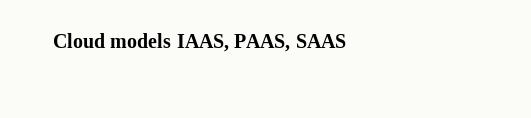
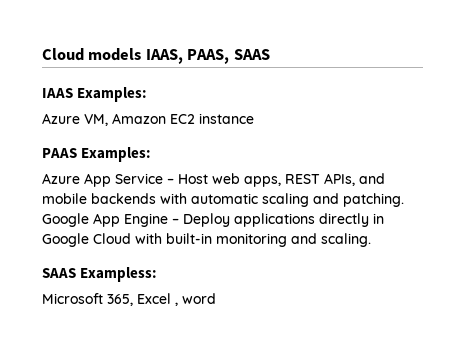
+ IAAS Examples:
+ Azure VM, Amazon EC2 instance
+ PAAS Examples:
+ Azure App Service – Host web apps, REST APIs, and mobile backends with automatic scaling and patching. Google App Engine – Deploy applications directly in Google Cloud with built-in monitoring and scaling.
+ SAAS Exampless:
+ Microsoft 365, Excel , word

